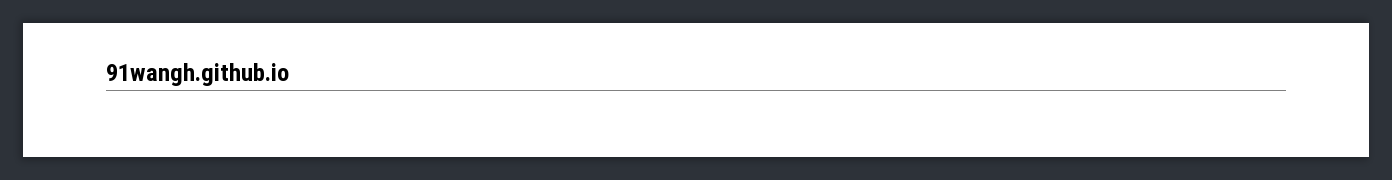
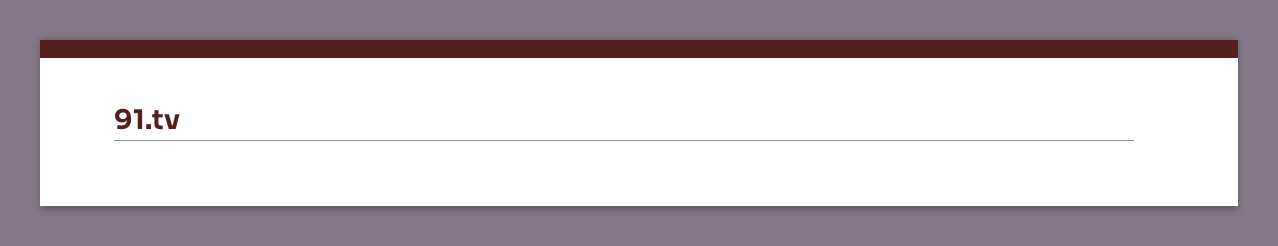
- 91wangh.github.io
+ 91.tv

